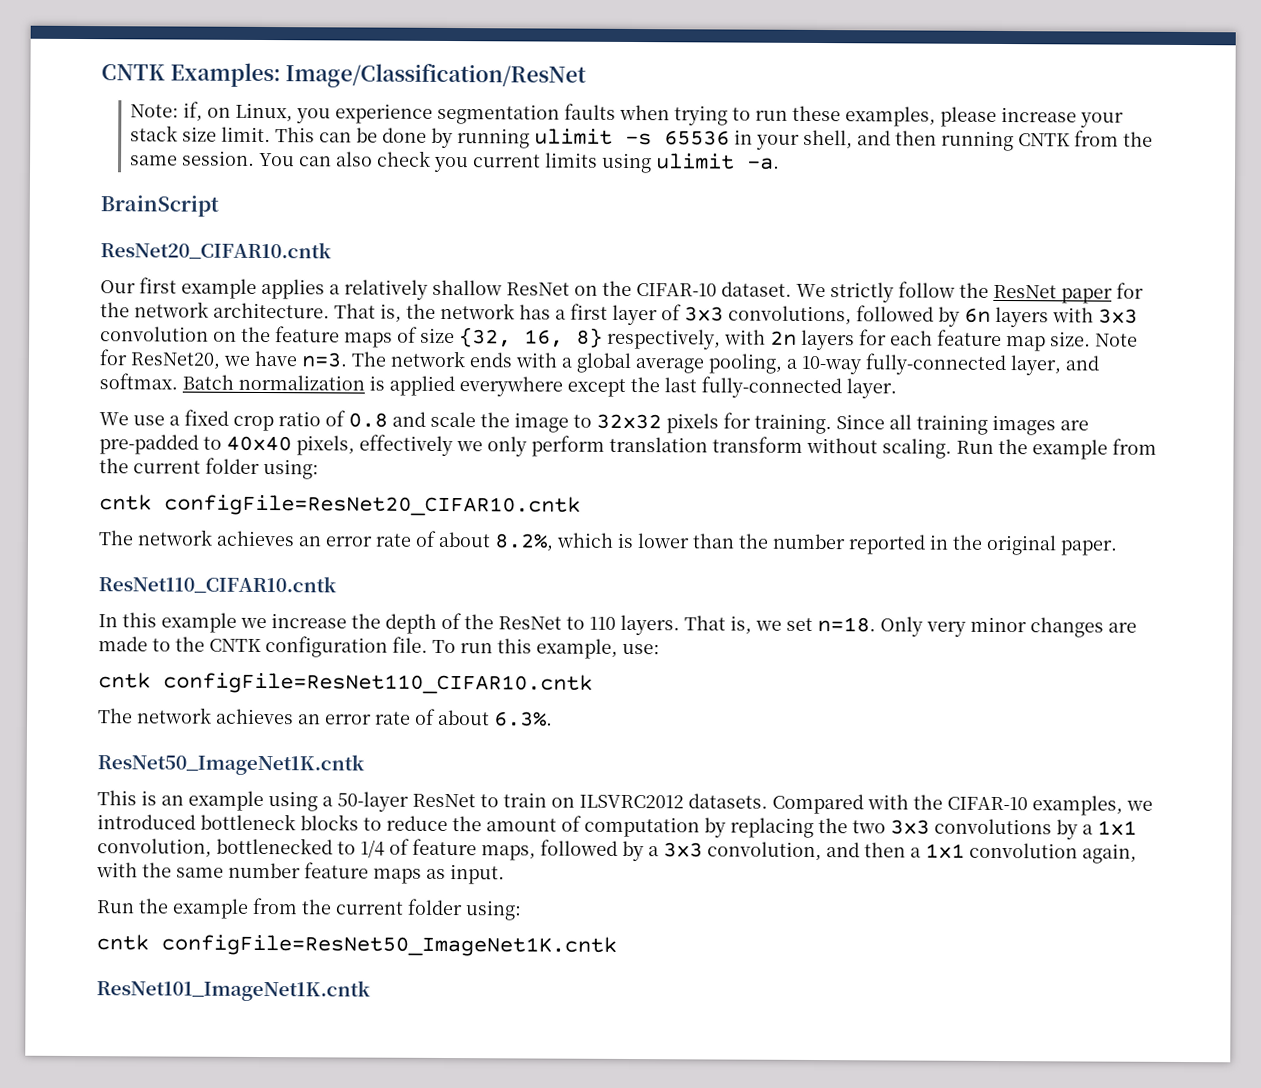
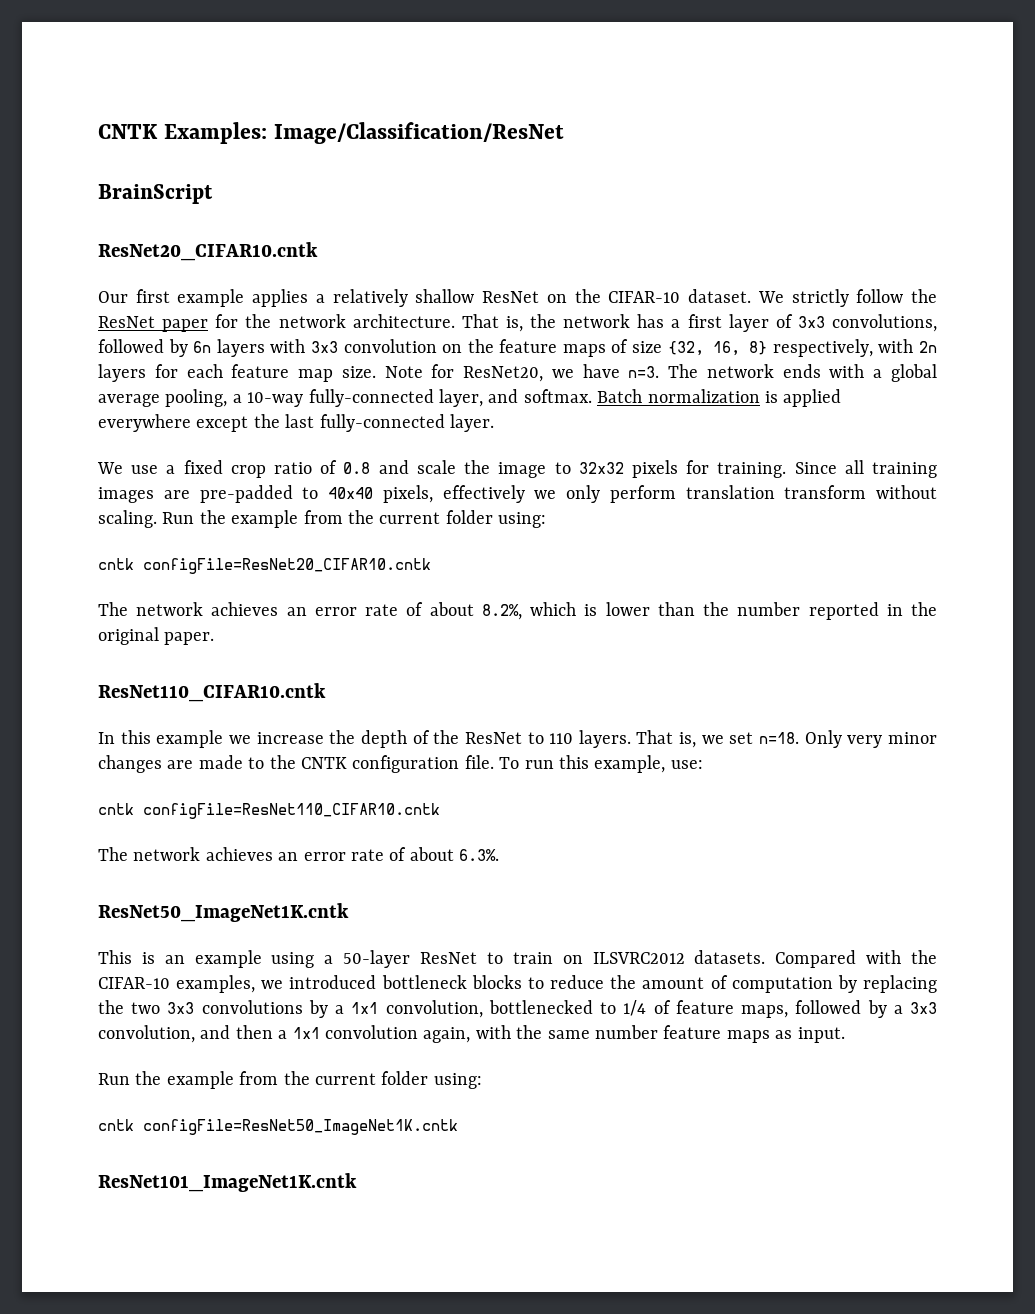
- Note: if, on Linux, you experience segmentation faults when trying to run these examples, please increase your stack size limit. This can be done by running ulimit -s 65536 in your shell, and then running CNTK from the same session. You can also check you current limits using ulimit -a.

